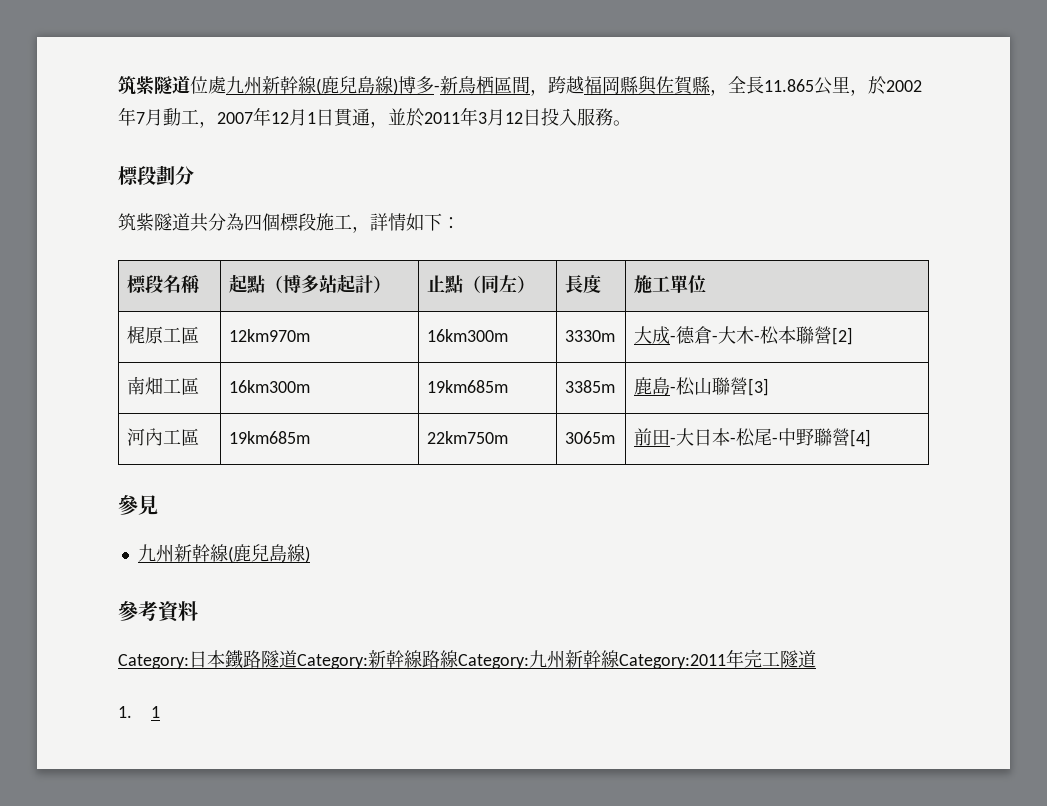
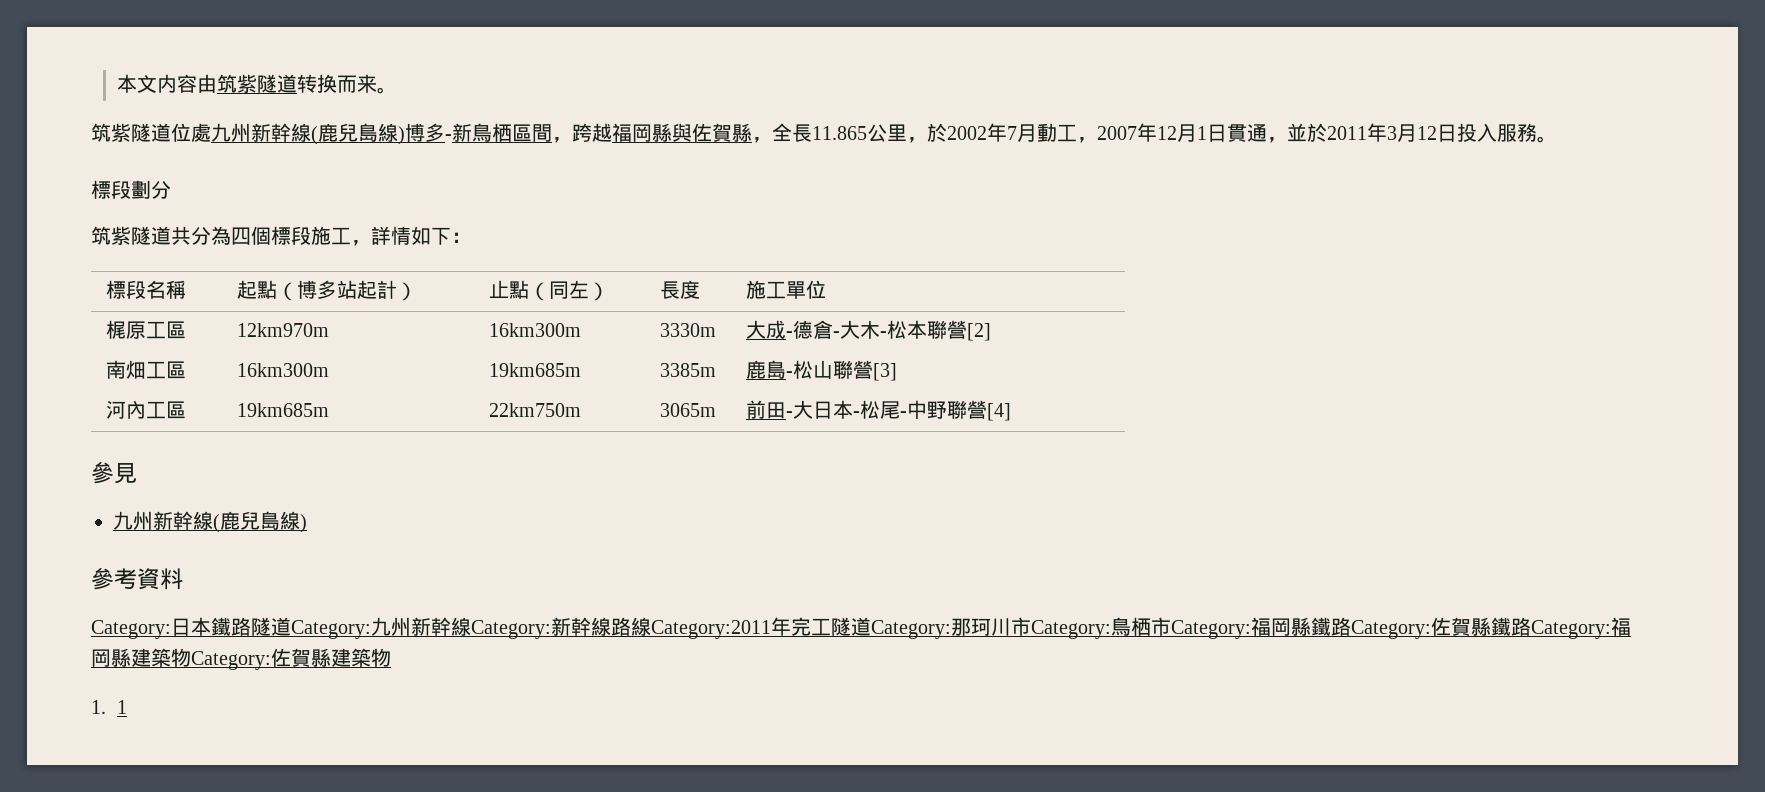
+ 本文内容由筑紫隧道转换而来。
- Category:日本鐵路隧道Category:新幹線路線Category:九州新幹線Category:2011年完工隧道
+ Category:日本鐵路隧道Category:九州新幹線Category:新幹線路線Category:2011年完工隧道Category:那珂川市Category:鳥栖市Category:福岡縣鐵路Category:佐賀縣鐵路Category:福岡縣建築物Category:佐賀縣建築物

